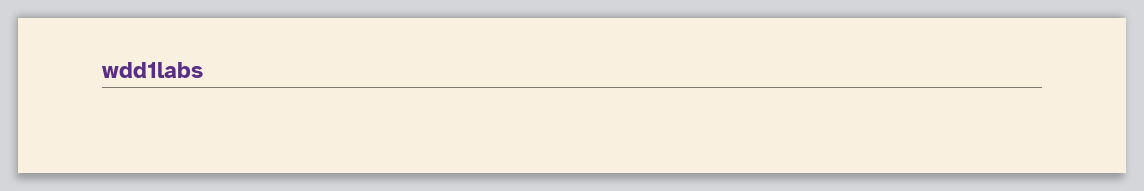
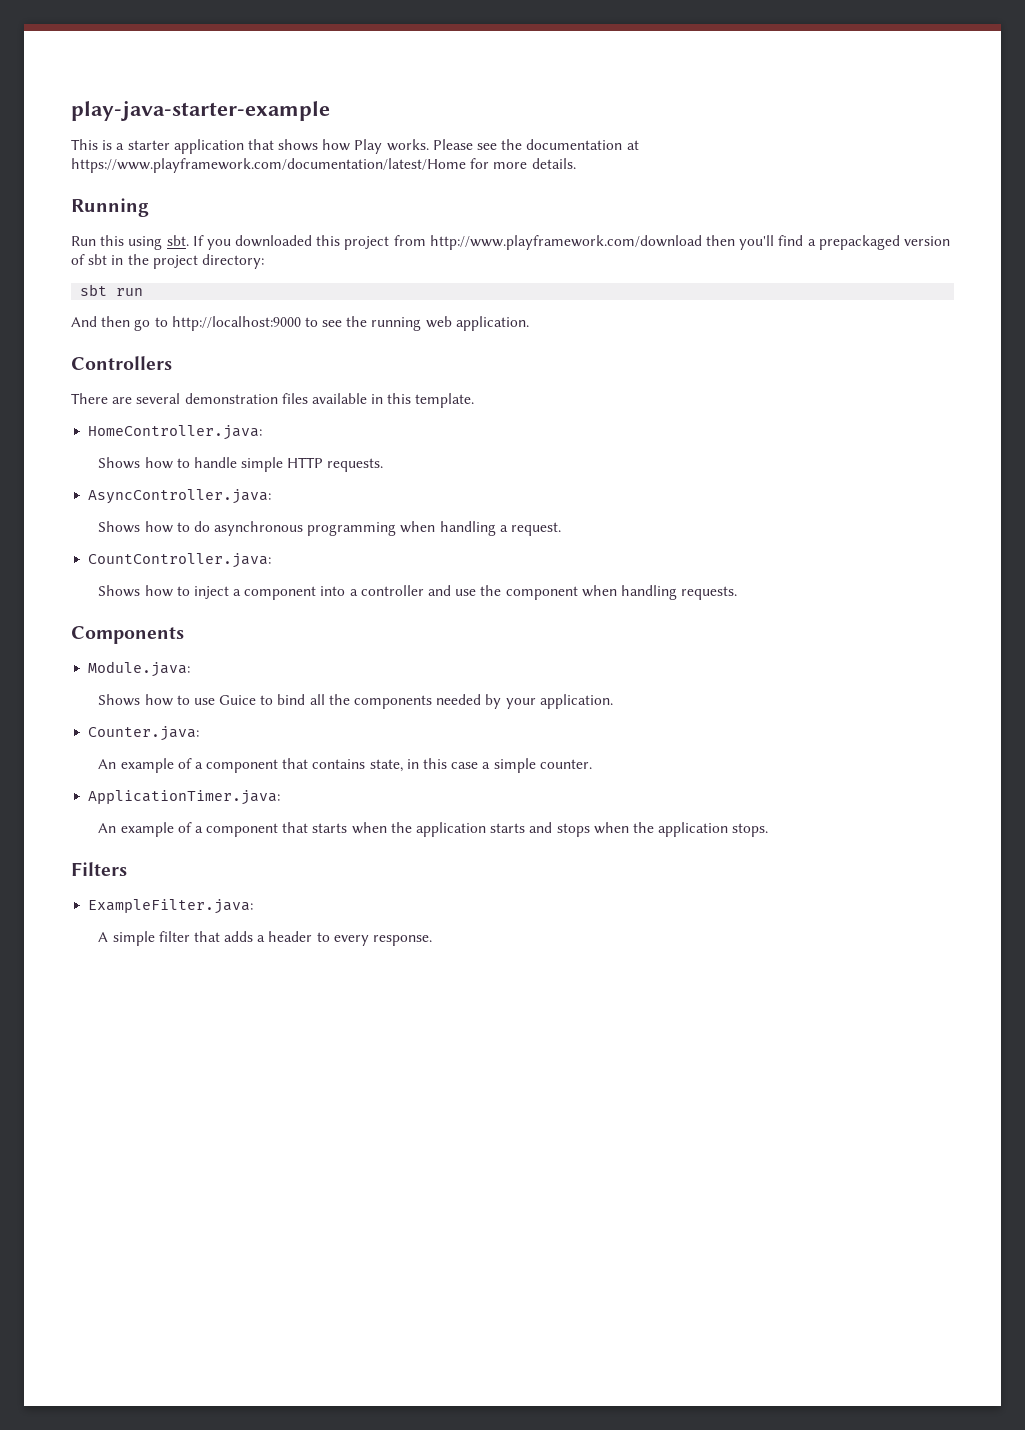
- wdd1labs
+ play-java-starter-example
+ This is a starter application that shows how Play works. Please see the documentation at https://www.playframework.com/documentation/latest/Home for more details.
+ Running
+ Run this using sbt. If you downloaded this project from http://www.playframework.com/download then you'll find a prepackaged version of sbt in the project directory:
+ sbt run
+ And then go to http://localhost:9000 to see the running web application.
+ Controllers
+ There are several demonstration files available in this template.
+ HomeController.java:
+ Shows how to handle simple HTTP requests.
+ AsyncController.java:
+ Shows how to do asynchronous programming when handling a request.
+ CountController.java:
+ Shows how to inject a component into a controller and use the component when handling requests.
+ Components
+ Module.java:
+ Shows how to use Guice to bind all the components needed by your application.
+ Counter.java:
+ An example of a component that contains state, in this case a simple counter.
+ ApplicationTimer.java:
+ An example of a component that starts when the application starts and stops when the application stops.
+ Filters
+ ExampleFilter.java:
+ A simple filter that adds a header to every response.

